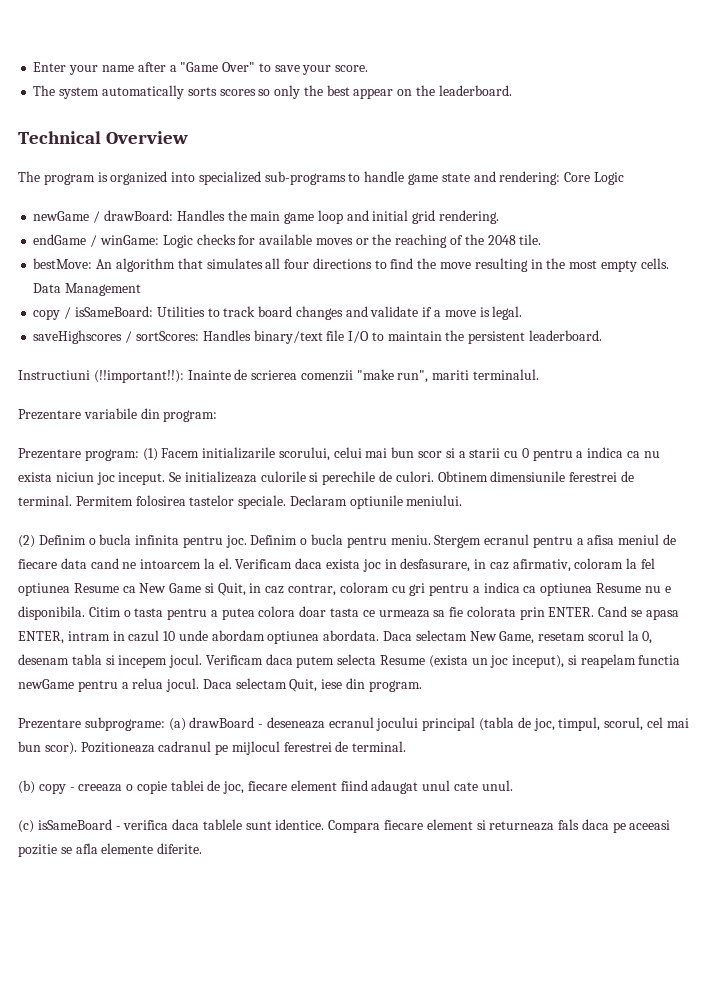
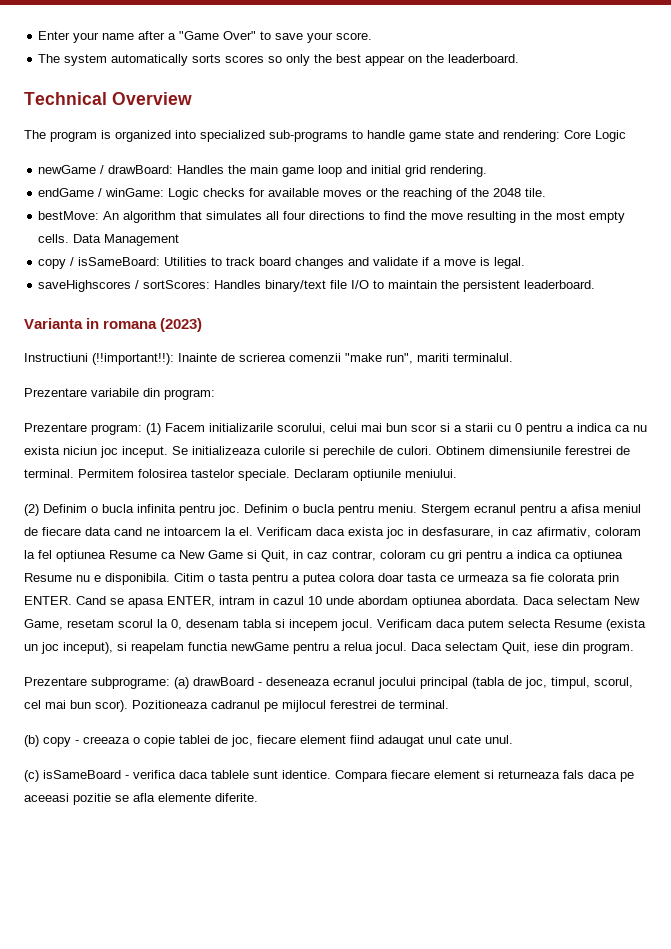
+ Varianta in romana (2023)

